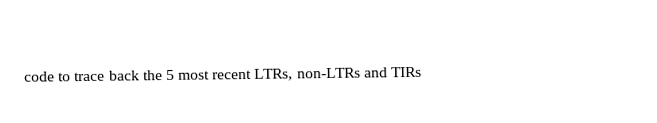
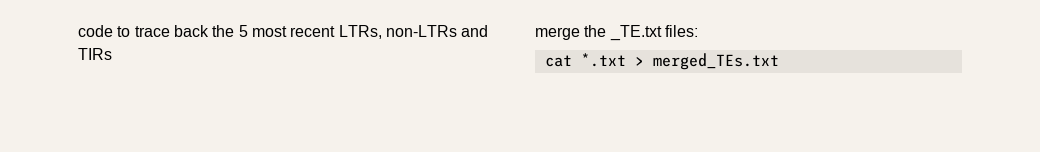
+ merge the _TE.txt files:
+ cat *.txt > merged_TEs.txt

